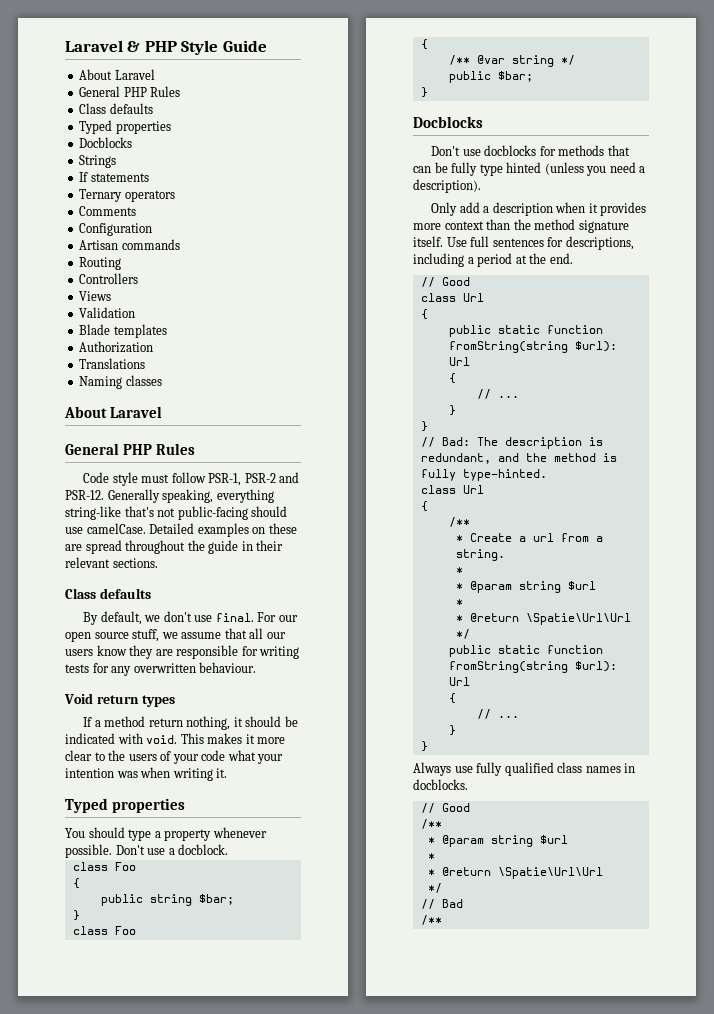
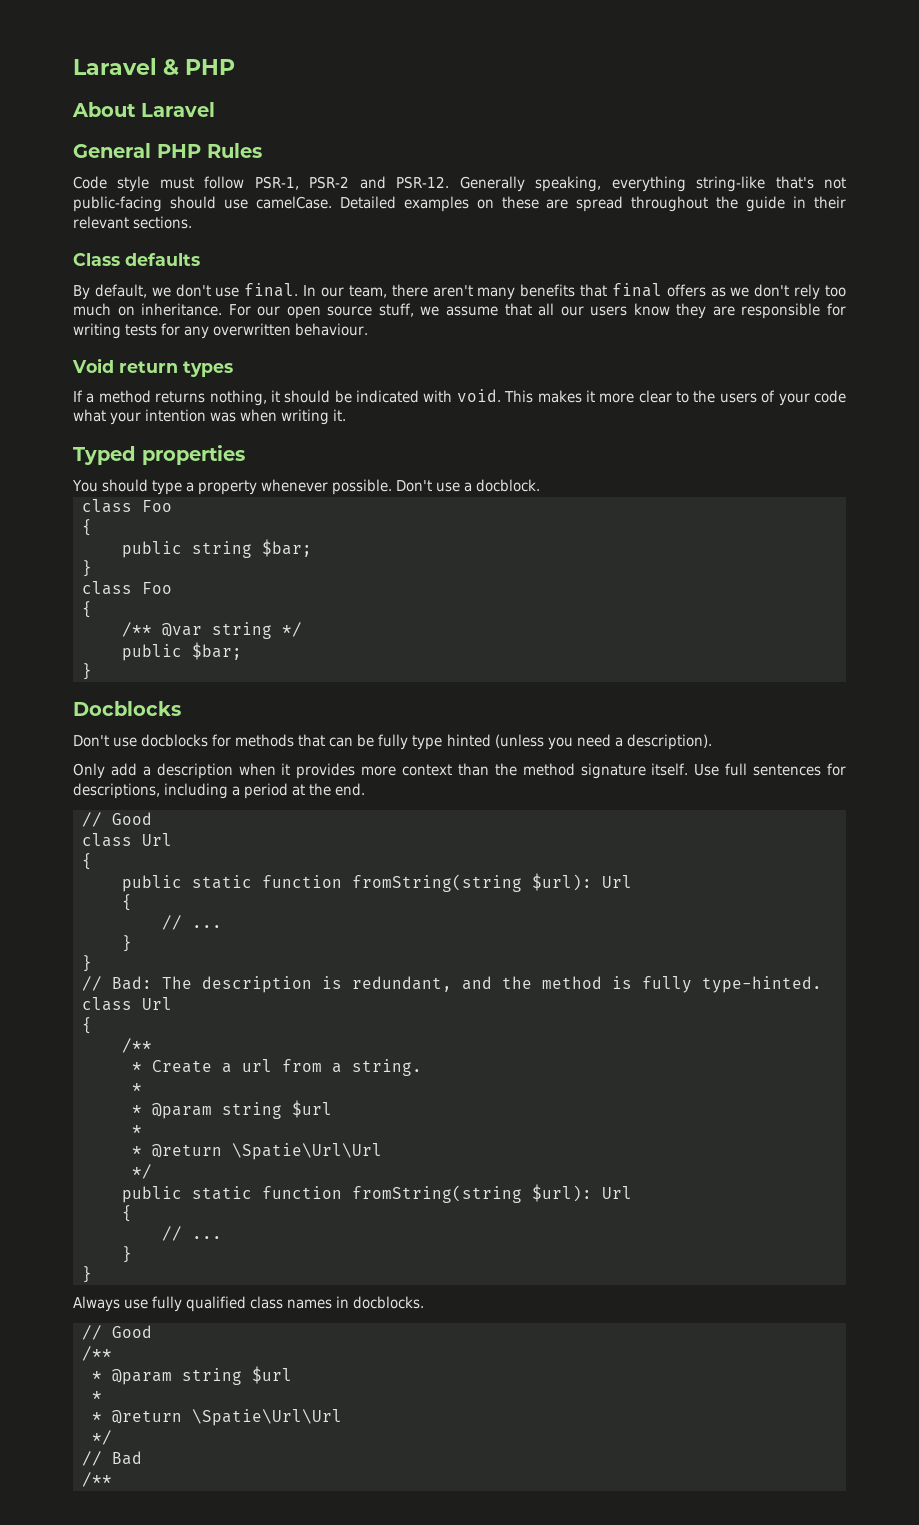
- Laravel & PHP Style Guide
- About Laravel
- General PHP Rules
- Class defaults
- Typed properties
- Docblocks
- Strings
- If statements
- Ternary operators
- Comments
- Configuration
- Artisan commands
- Routing
- Controllers
- Views
- Validation
- Blade templates
- Authorization
- Translations
- Naming classes
+ Laravel & PHP
+ In our team, there aren't many benefits that final offers as we don't rely too much on inheritance.
- If a method return nothing, it should be indicated with void.
+ If a method returns nothing, it should be indicated with void.

